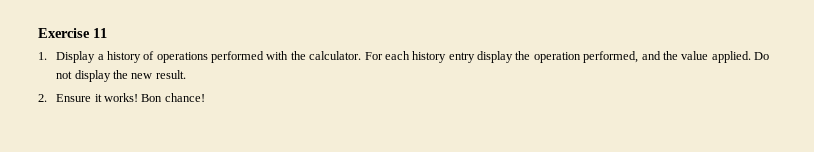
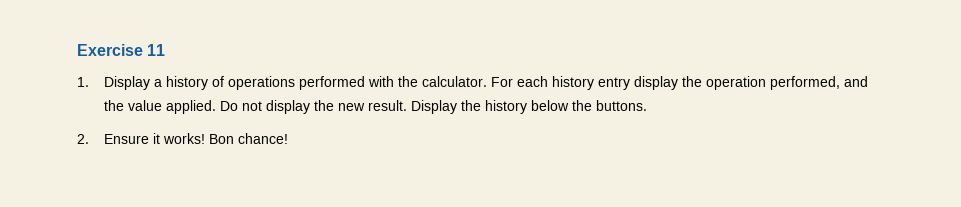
+ Display the history below the buttons.

